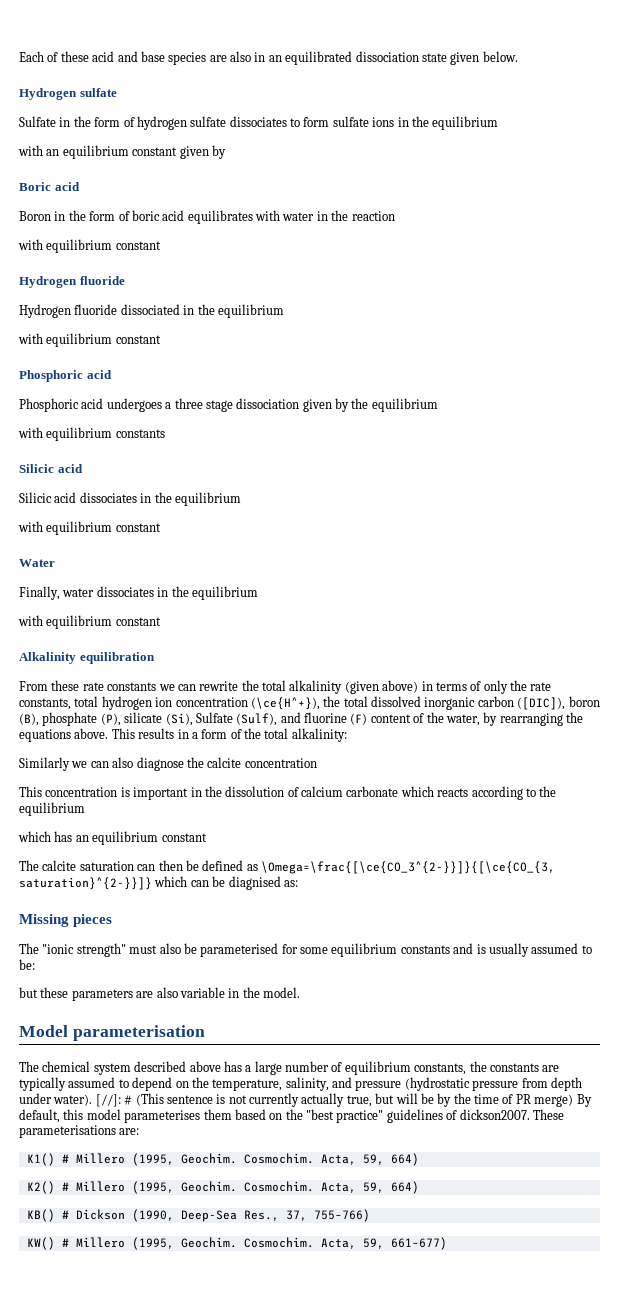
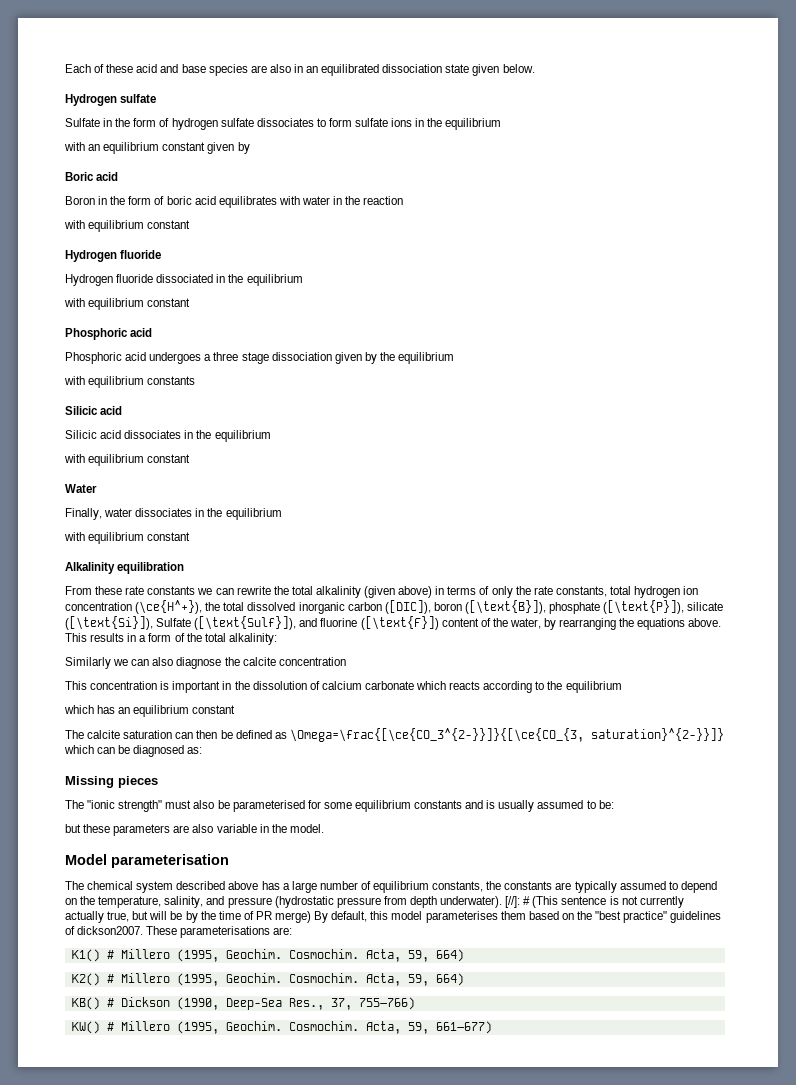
- From these rate constants we can rewrite the total alkalinity (given above) in terms of only the rate constants, total hydrogen ion concentration (\ce{H^+}), the total dissolved inorganic carbon ([DIC]), boron (B), phosphate (P), silicate (Si), Sulfate (Sulf), and fluorine (F) content of the water, by rearranging the equations above.
+ From these rate constants we can rewrite the total alkalinity (given above) in terms of only the rate constants, total hydrogen ion concentration (\ce{H^+}), the total dissolved inorganic carbon ([DIC]), boron ([\text{B}]), phosphate ([\text{P}]), silicate ([\text{Si}]), Sulfate ([\text{Sulf}]), and fluorine ([\text{F}]) content of the water, by rearranging the equations above.
- The calcite saturation can then be defined as \Omega=\frac{[\ce{CO_3^{2-}}]}{[\ce{CO_{3, saturation}^{2-}}]} which can be diagnised as:
+ The calcite saturation can then be defined as \Omega=\frac{[\ce{CO_3^{2-}}]}{[\ce{CO_{3, saturation}^{2-}}]} which can be diagnosed as:
- The chemical system described above has a large number of equilibrium constants, the constants are typically assumed to depend on the temperature, salinity, and pressure (hydrostatic pressure from depth under water).
+ The chemical system described above has a large number of equilibrium constants, the constants are typically assumed to depend on the temperature, salinity, and pressure (hydrostatic pressure from depth underwater).

